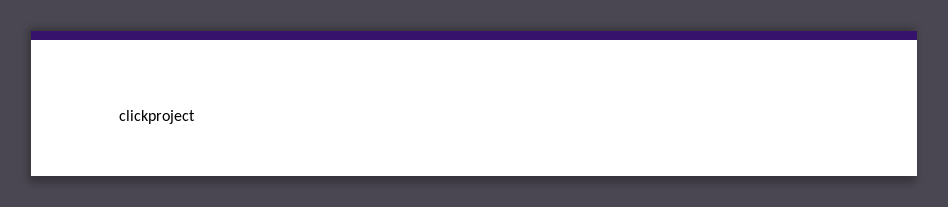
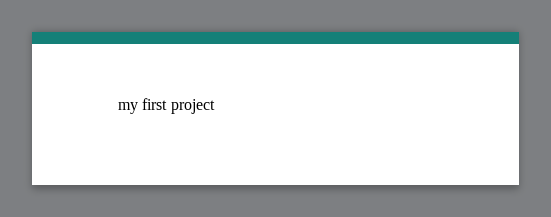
- clickproject
+ my first project

